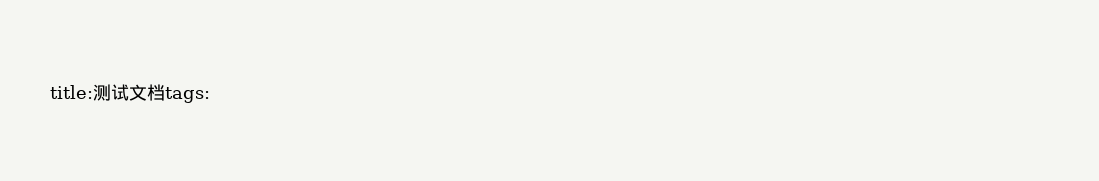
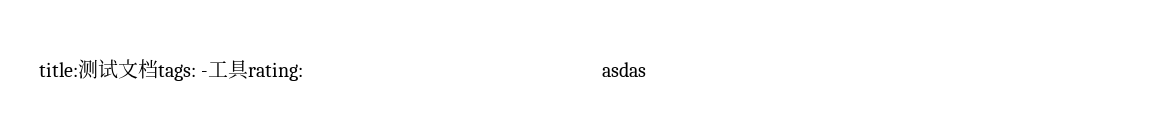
- title:测试文档tags:
+ title:测试文档tags: -工具rating:
+ asdas

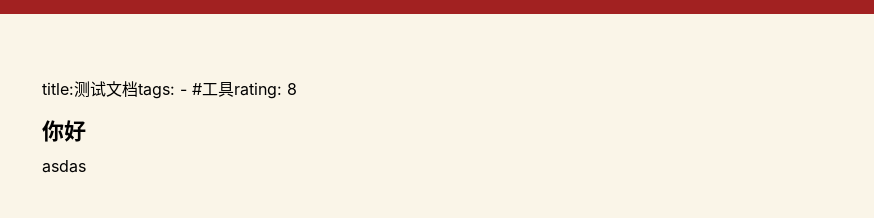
- title:测试文档tags: -工具rating:
+ title:测试文档tags: - #工具rating: 8
+ 你好

